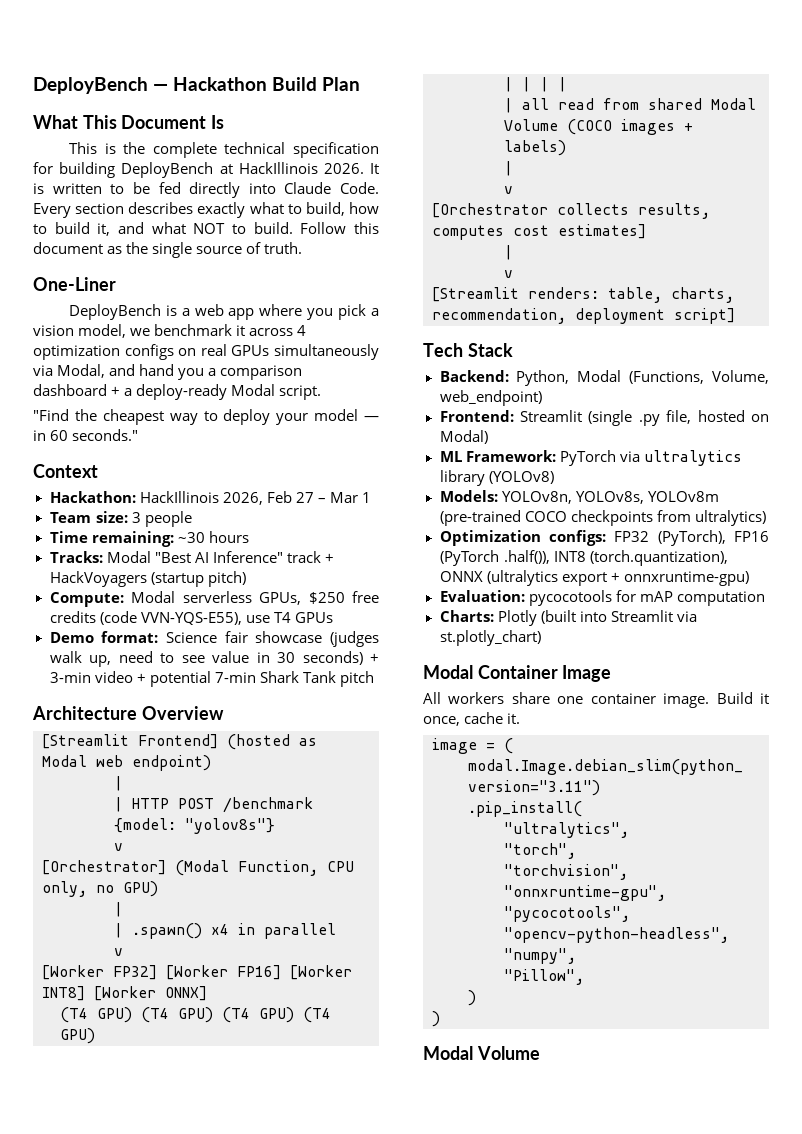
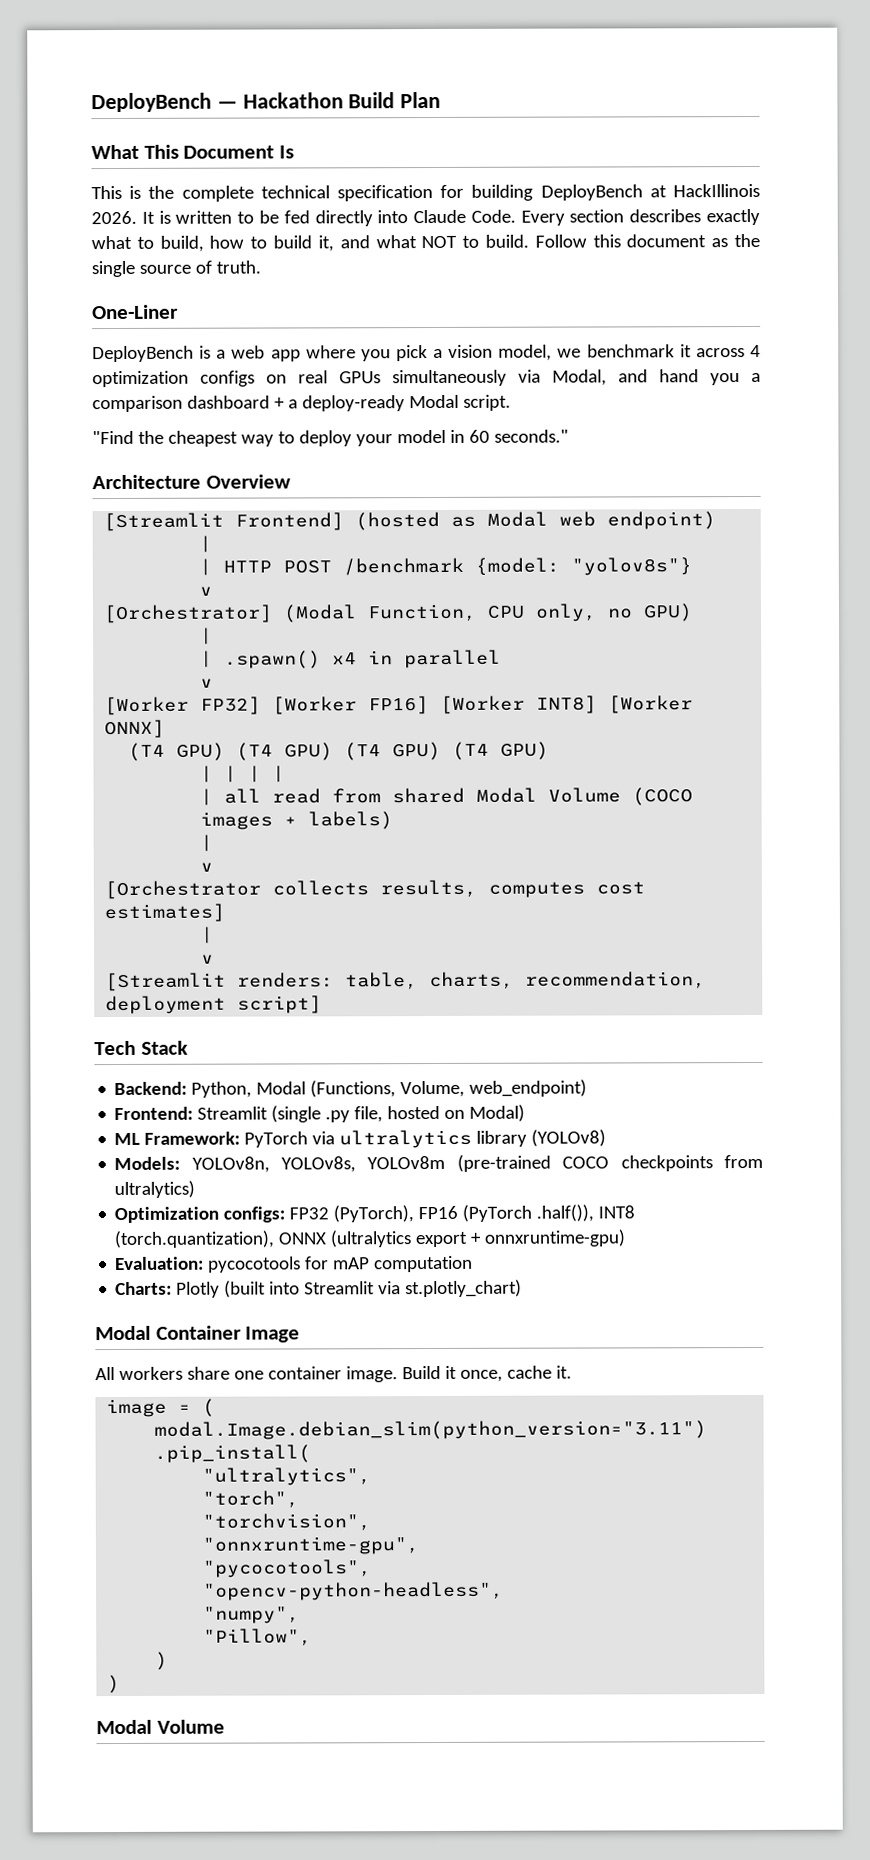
- "Find the cheapest way to deploy your model — in 60 seconds."
+ "Find the cheapest way to deploy your model in 60 seconds."
- Context
- Hackathon: HackIllinois 2026, Feb 27 – Mar 1
- Team size: 3 people
- Time remaining: ~30 hours
- Tracks: Modal "Best AI Inference" track + HackVoyagers (startup pitch)
- Compute: Modal serverless GPUs, $250 free credits (code VVN-YQS-E55), use T4 GPUs
- Demo format: Science fair showcase (judges walk up, need to see value in 30 seconds) + 3-min video + potential 7-min Shark Tank pitch

